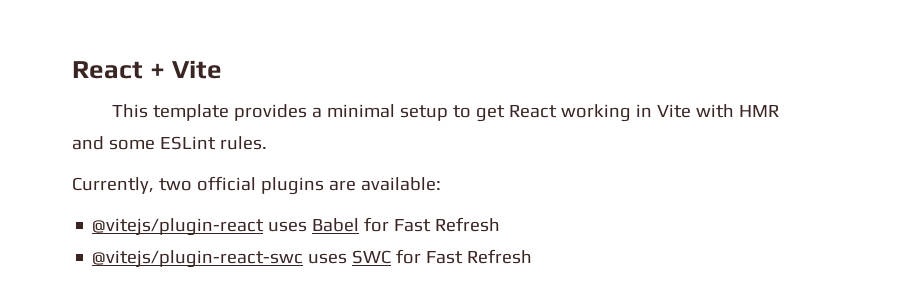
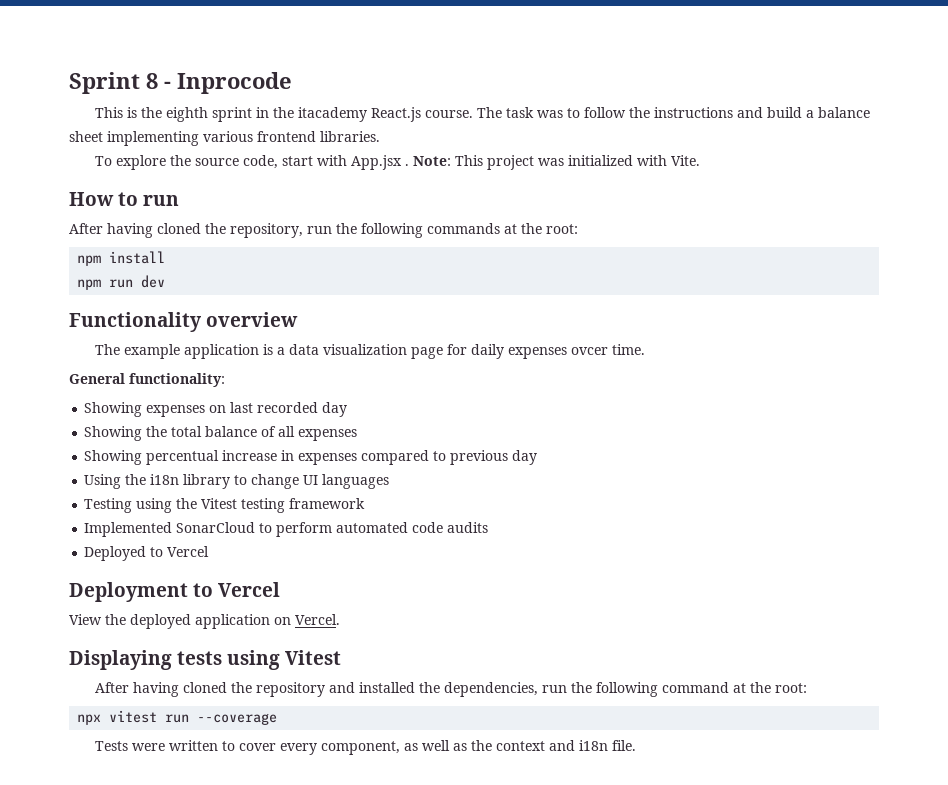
- React + Vite
- This template provides a minimal setup to get React working in Vite with HMR and some ESLint rules.
- Currently, two official plugins are available:
- @vitejs/plugin-react uses Babel for Fast Refresh
- @vitejs/plugin-react-swc uses SWC for Fast Refresh
+ Sprint 8 - Inprocode
+ This is the eighth sprint in the itacademy React.js course. The task was to follow the instructions and build a balance sheet implementing various frontend libraries.
+ To explore the source code, start with App.jsx . Note: This project was initialized with Vite.
+ How to run
+ After having cloned the repository, run the following commands at the root:
+ npm install
+ npm run dev
+ Functionality overview
+ The example application is a data visualization page for daily expenses ovcer time.
+ General functionality:
+ Showing expenses on last recorded day
+ Showing the total balance of all expenses
+ Showing percentual increase in expenses compared to previous day
+ Using the i18n library to change UI languages
+ Testing using the Vitest testing framework
+ Implemented SonarCloud to perform automated code audits
+ Deployed to Vercel
+ Deployment to Vercel
+ View the deployed application on Vercel.
+ Displaying tests using Vitest
+ After having cloned the repository and installed the dependencies, run the following command at the root:
+ npx vitest run --coverage
+ Tests were written to cover every component, as well as the context and i18n file.

